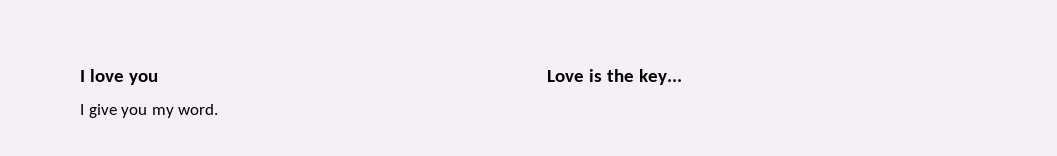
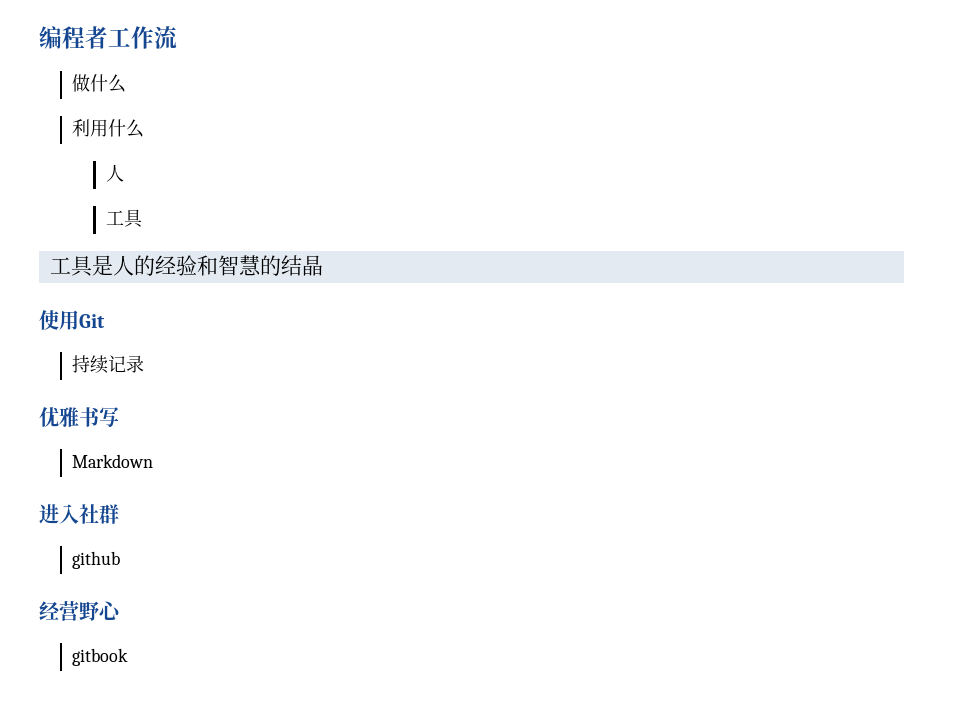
- I love you
- I give you my word.
- Love is the key...
+ 编程者工作流
+ 做什么
+ 利用什么
+ 人
+ 工具
+ 工具是人的经验和智慧的结晶
+ 使用Git
+ 持续记录
+ 优雅书写
+ Markdown
+ 进入社群
+ github
+ 经营野心
+ gitbook

